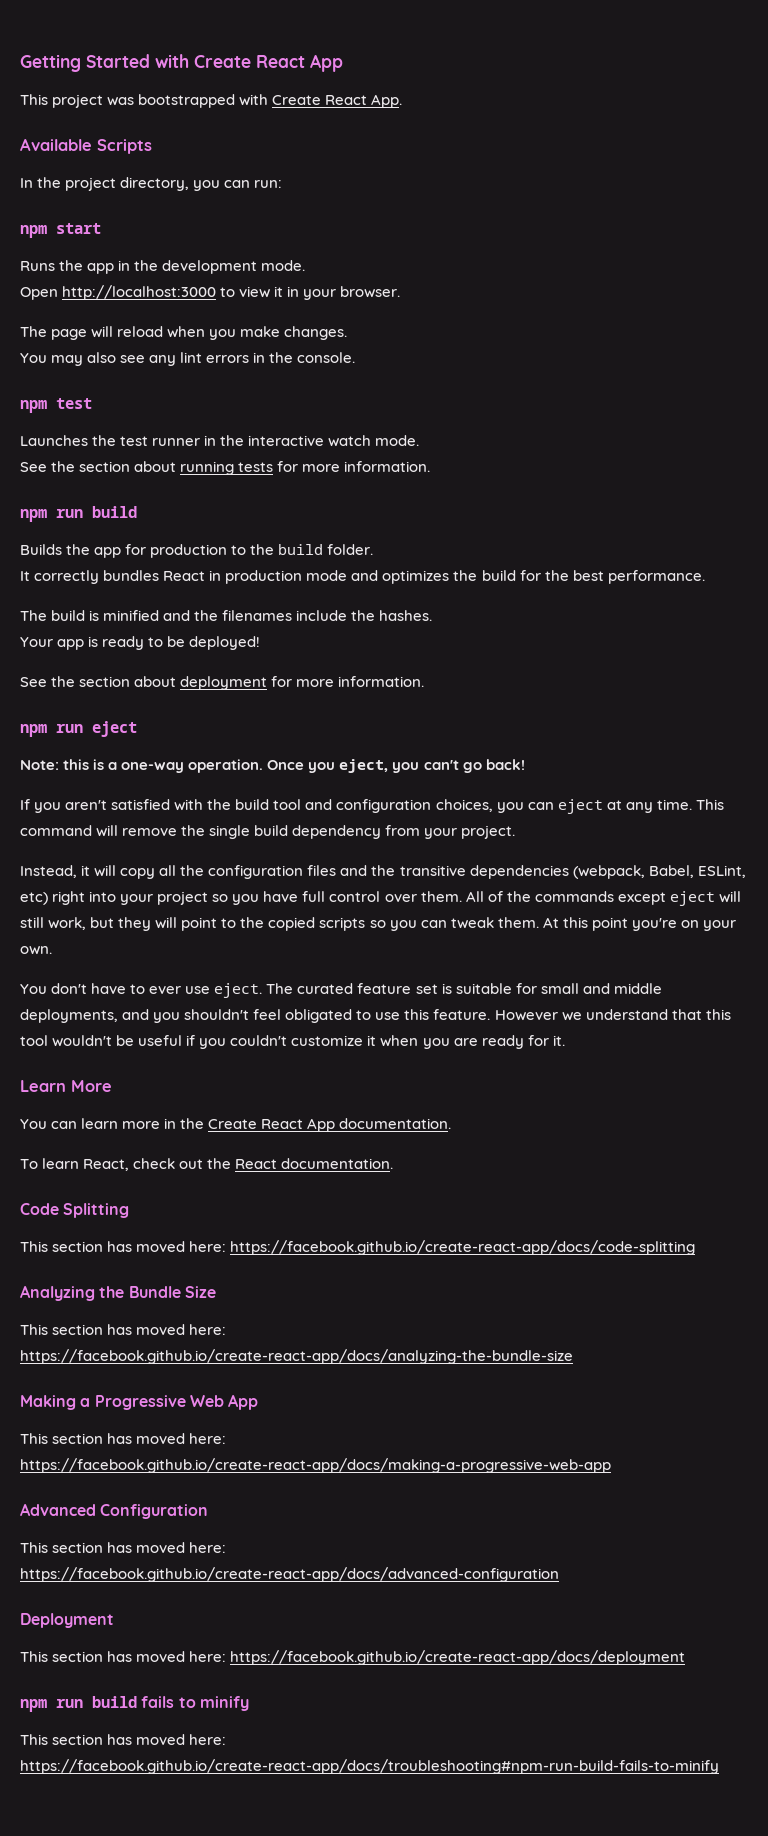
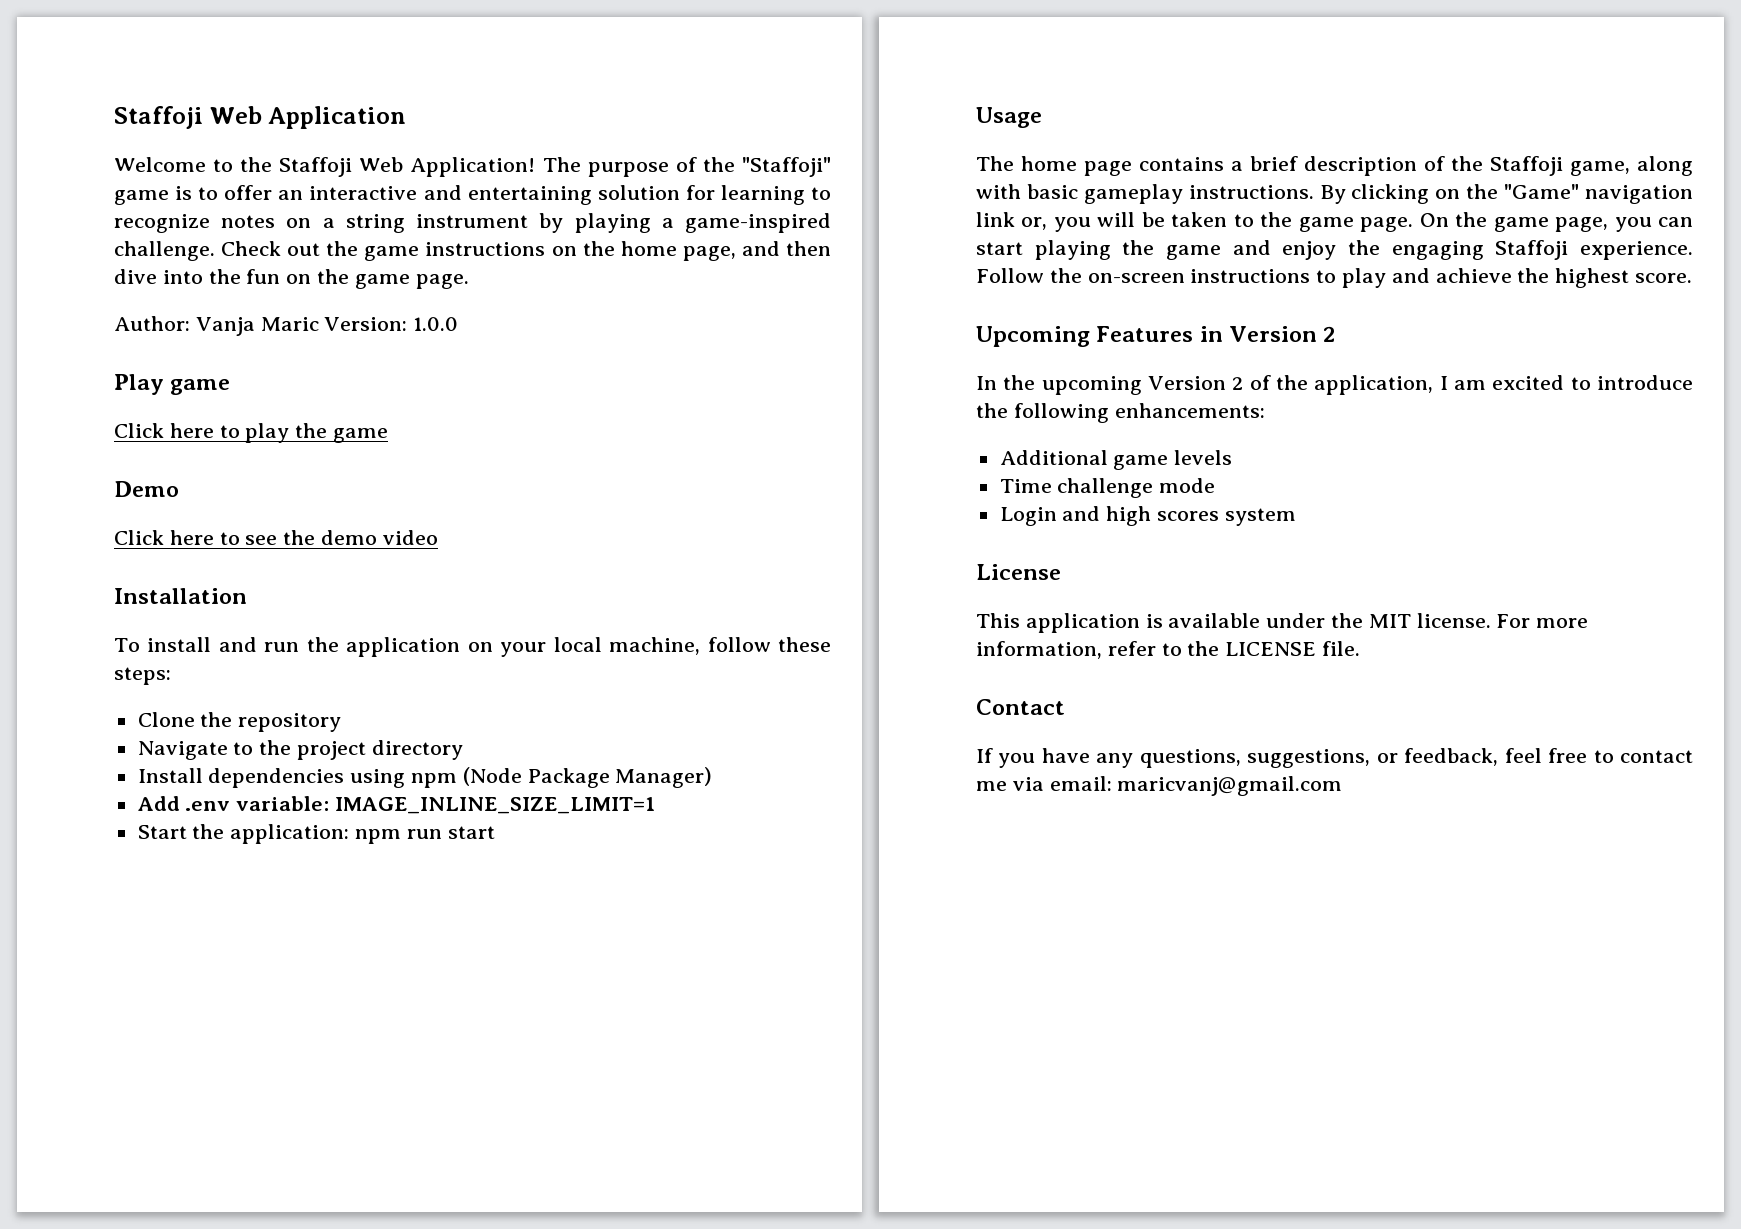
- Getting Started with Create React App
- This project was bootstrapped with Create React App.
- Available Scripts
- In the project directory, you can run:
- npm start
- Runs the app in the development mode.
- Open http://localhost:3000 to view it in your browser.
- The page will reload when you make changes.
- You may also see any lint errors in the console.
- npm test
- Launches the test runner in the interactive watch mode.
- See the section about running tests for more information.
- npm run build
- Builds the app for production to the build folder.
- It correctly bundles React in production mode and optimizes the build for the best performance.
- The build is minified and the filenames include the hashes.
- Your app is ready to be deployed!
- See the section about deployment for more information.
- npm run eject
- Note: this is a one-way operation. Once you eject, you can't go back!
- If you aren't satisfied with the build tool and configuration choices, you can eject at any time. This command will remove the single build dependency from your project.
- Instead, it will copy all the configuration files and the transitive dependencies (webpack, Babel, ESLint, etc) right into your project so you have full control over them. All of the commands except eject will still work, but they will point to the copied scripts so you can tweak them. At this point you're on your own.
- You don't have to ever use eject. The curated feature set is suitable for small and middle deployments, and you shouldn't feel obligated to use this feature. However we understand that this tool wouldn't be useful if you couldn't customize it when you are ready for it.
- Learn More
- You can learn more in the Create React App documentation.
- To learn React, check out the React documentation.
- Code Splitting
- This section has moved here: https://facebook.github.io/create-react-app/docs/code-splitting
- Analyzing the Bundle Size
- This section has moved here: https://facebook.github.io/create-react-app/docs/analyzing-the-bundle-size
- Making a Progressive Web App
- This section has moved here: https://facebook.github.io/create-react-app/docs/making-a-progressive-web-app
- Advanced Configuration
- This section has moved here: https://facebook.github.io/create-react-app/docs/advanced-configuration
- Deployment
- This section has moved here: https://facebook.github.io/create-react-app/docs/deployment
- npm run build fails to minify
- This section has moved here: https://facebook.github.io/create-react-app/docs/troubleshooting#npm-run-build-fails-to-minify
+ Staffoji Web Application
+ Welcome to the Staffoji Web Application! The purpose of the "Staffoji" game is to offer an interactive and entertaining solution for learning to recognize notes on a string instrument by playing a game-inspired challenge. Check out the game instructions on the home page, and then dive into the fun on the game page.
+ Author: Vanja Maric Version: 1.0.0
+ Play game
+ Click here to play the game
+ Demo
+ Click here to see the demo video
+ Installation
+ To install and run the application on your local machine, follow these steps:
+ Clone the repository
+ Navigate to the project directory
+ Install dependencies using npm (Node Package Manager)
+ Add .env variable: IMAGE_INLINE_SIZE_LIMIT=1
+ Start the application: npm run start
+ Usage
+ The home page contains a brief description of the Staffoji game, along with basic gameplay instructions. By clicking on the "Game" navigation link or, you will be taken to the game page. On the game page, you can start playing the game and enjoy the engaging Staffoji experience. Follow the on-screen instructions to play and achieve the highest score.
+ Upcoming Features in Version 2
+ In the upcoming Version 2 of the application, I am excited to introduce the following enhancements:
+ Additional game levels
+ Time challenge mode
+ Login and high scores system
+ License
+ This application is available under the MIT license. For more information, refer to the LICENSE file.
+ Contact
+ If you have any questions, suggestions, or feedback, feel free to contact me via email: maricvanj@gmail.com

